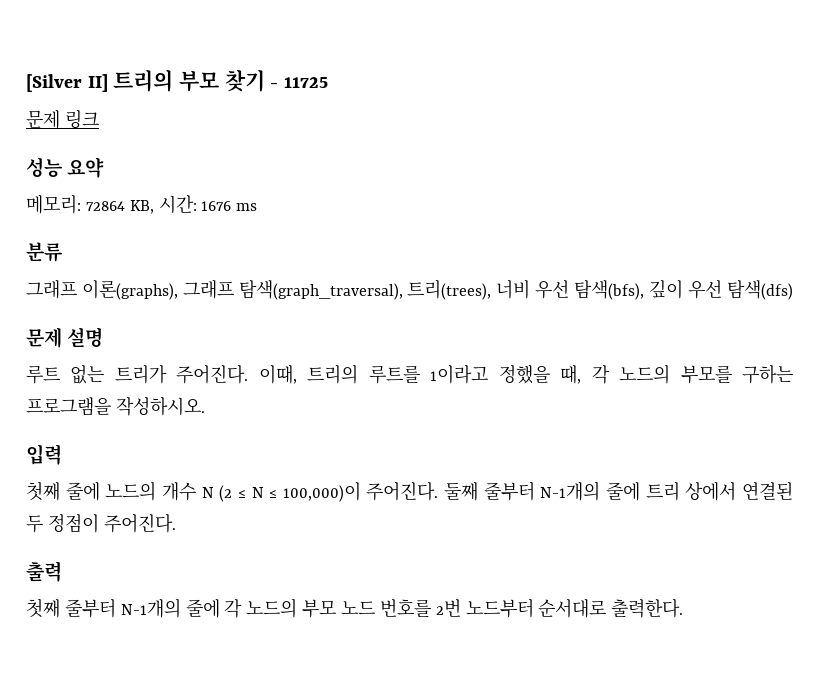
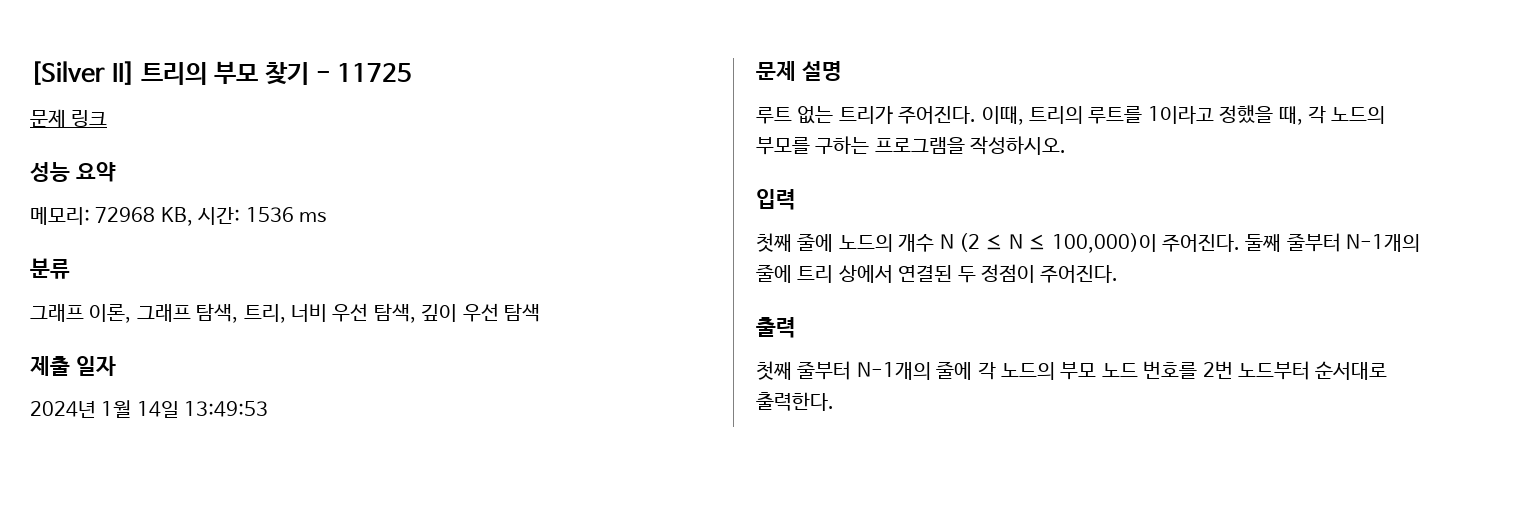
- 메모리: 72864 KB, 시간: 1676 ms
+ 메모리: 72968 KB, 시간: 1536 ms
- 그래프 이론(graphs), 그래프 탐색(graph_traversal), 트리(trees), 너비 우선 탐색(bfs), 깊이 우선 탐색(dfs)
+ 그래프 이론, 그래프 탐색, 트리, 너비 우선 탐색, 깊이 우선 탐색
+ 제출 일자
+ 2024년 1월 14일 13:49:53

